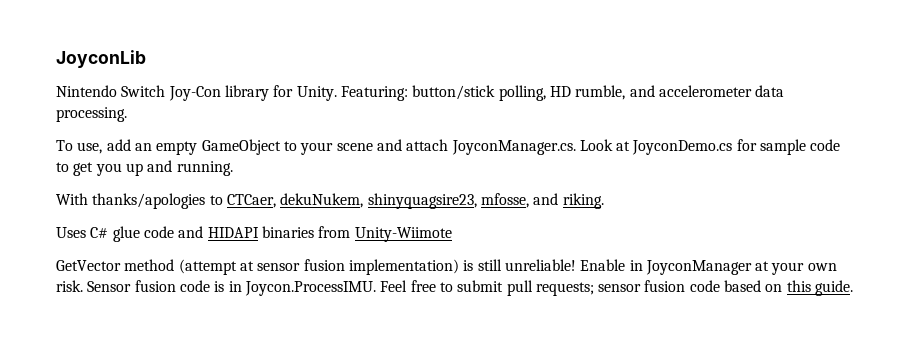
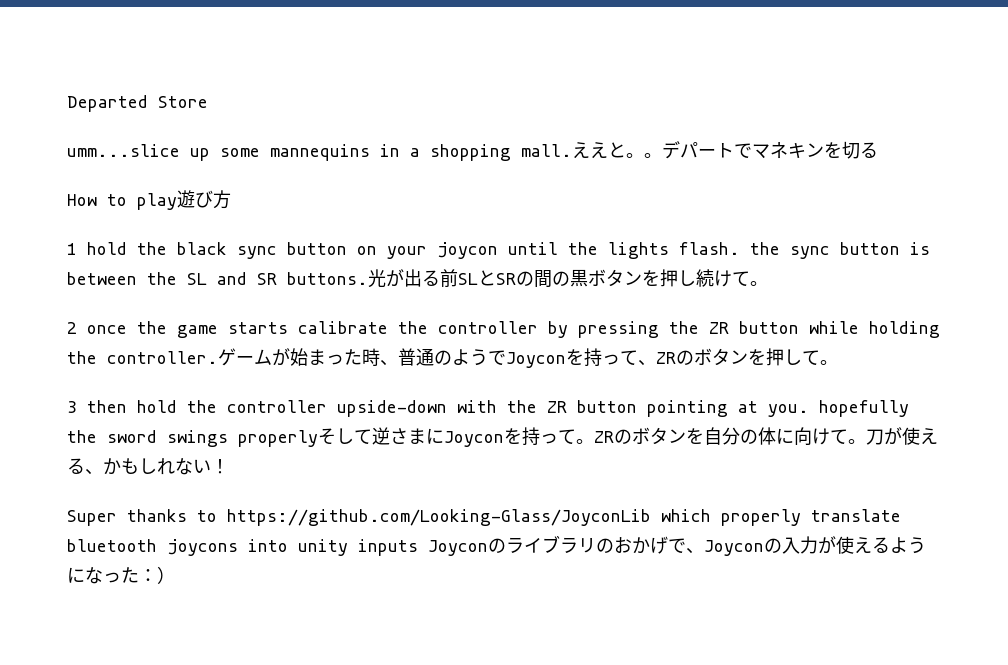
- JoyconLib
- Nintendo Switch Joy-Con library for Unity. Featuring: button/stick polling, HD rumble, and accelerometer data processing.
- To use, add an empty GameObject to your scene and attach JoyconManager.cs. Look at JoyconDemo.cs for sample code to get you up and running.
- With thanks/apologies to CTCaer, dekuNukem, shinyquagsire23, mfosse, and riking.
- Uses C# glue code and HIDAPI binaries from Unity-Wiimote
- GetVector method (attempt at sensor fusion implementation) is still unreliable! Enable in JoyconManager at your own risk. Sensor fusion code is in Joycon.ProcessIMU. Feel free to submit pull requests; sensor fusion code based on this guide.
+ Departed Store
+ umm...slice up some mannequins in a shopping mall.ええと。。デパートでマネキンを切る
+ How to play遊び方
+ 1 hold the black sync button on your joycon until the lights flash. the sync button is between the SL and SR buttons.光が出る前SLとSRの間の黒ボタンを押し続けて。
+ 2 once the game starts calibrate the controller by pressing the ZR button while holding the controller.ゲームが始まった時、普通のようでJoyconを持って、ZRのボタンを押して。
+ 3 then hold the controller upside-down with the ZR button pointing at you. hopefully the sword swings properlyそして逆さまにJoyconを持って。ZRのボタンを自分の体に向けて。刀が使える、かもしれない！
+ Super thanks to https://github.com/Looking-Glass/JoyconLib which properly translate bluetooth joycons into unity inputs Joyconのライブラリのおかげで、Joyconの入力が使えるようになった：）

